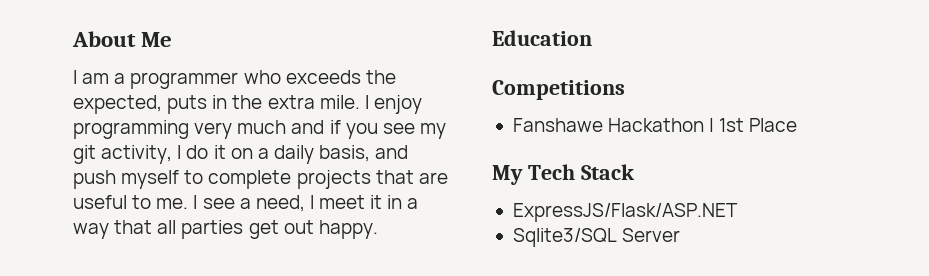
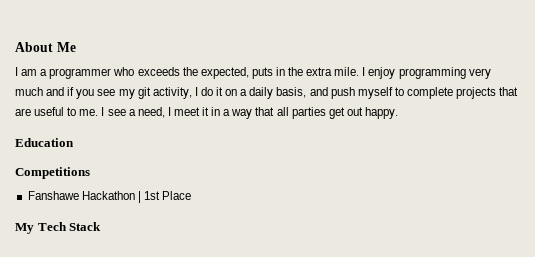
- ExpressJS/Flask/ASP.NET
- Sqlite3/SQL Server

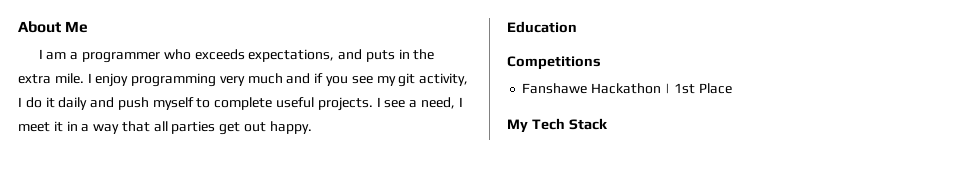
- I am a programmer who exceeds the expected, puts in the extra mile.
+ I am a programmer who exceeds expectations, and puts in the extra mile.
- I enjoy programming very much and if you see my git activity, I do it on a daily basis, and push myself to complete projects that are useful to me.
+ I enjoy programming very much and if you see my git activity, I do it daily and push myself to complete useful projects.

